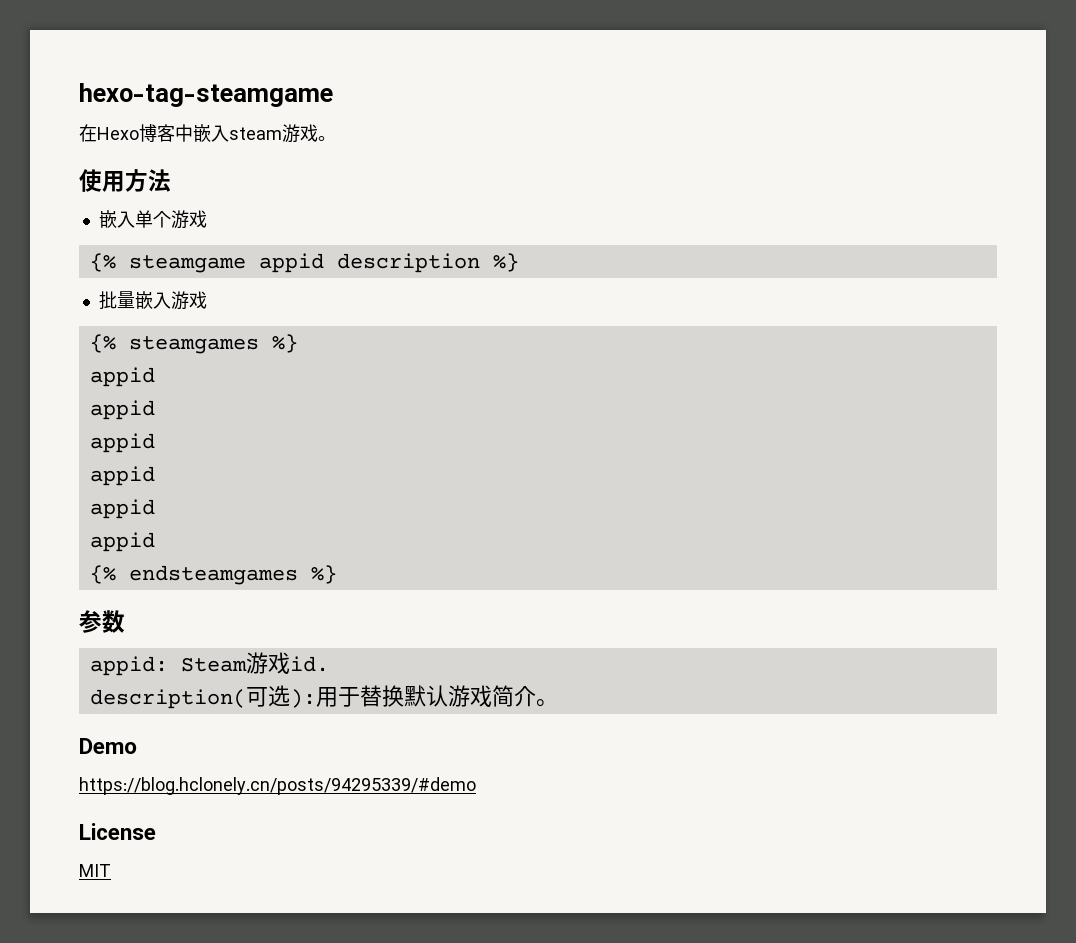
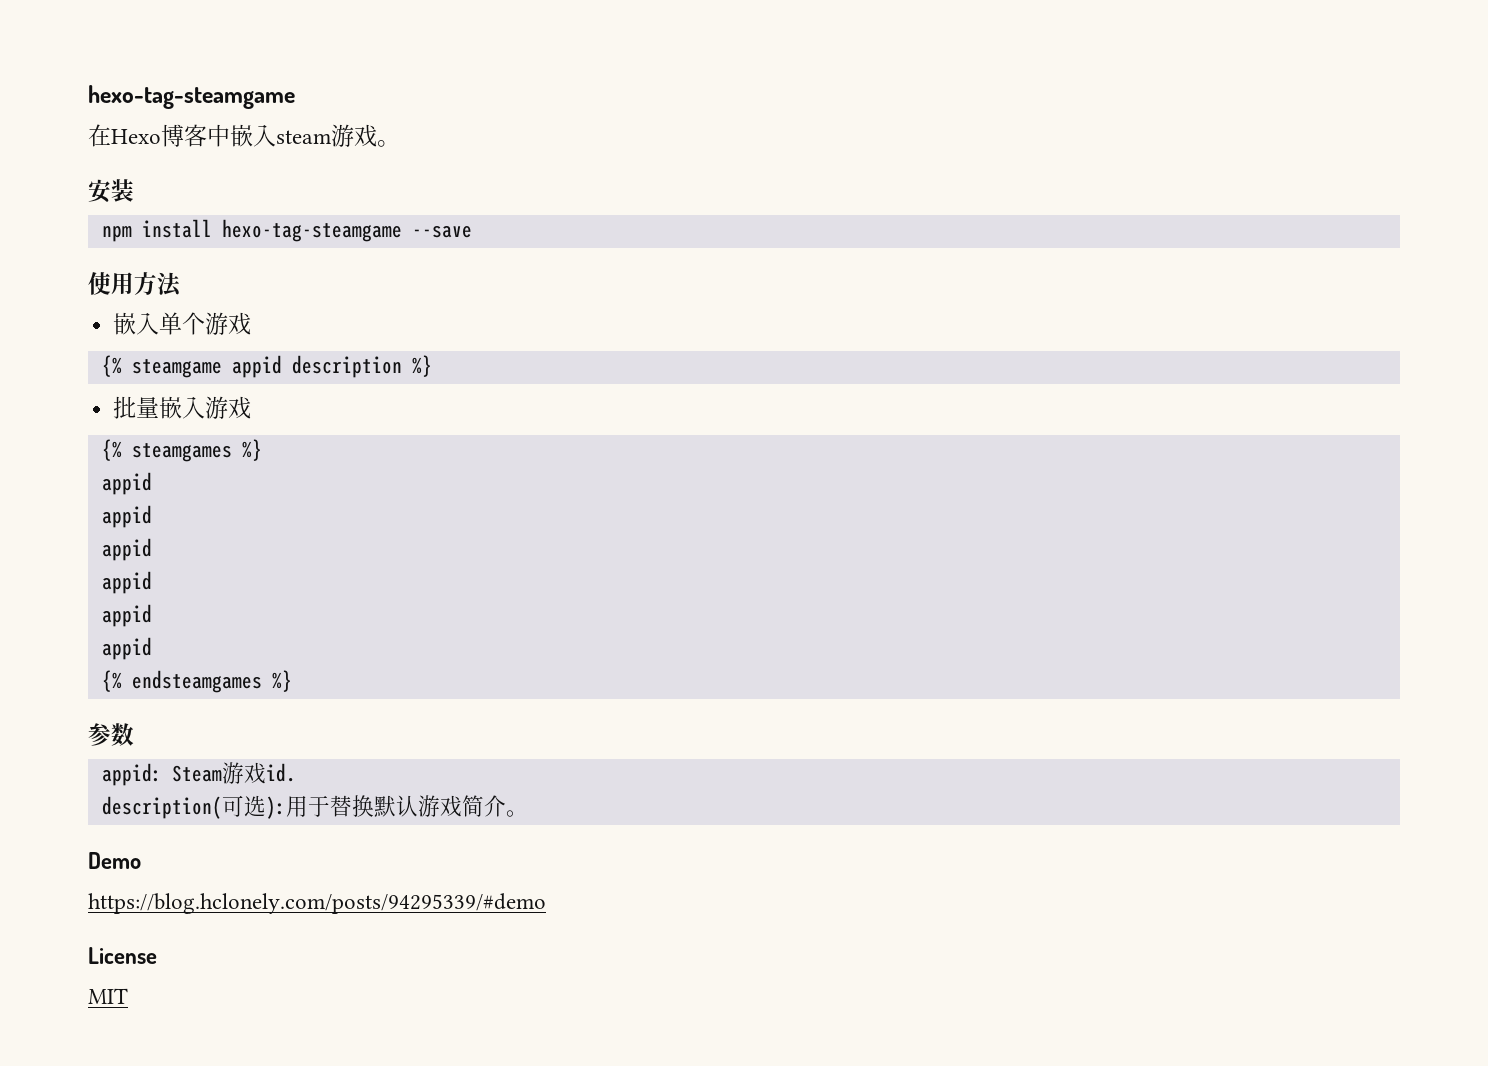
+ 安装
+ npm install hexo-tag-steamgame --save
- https://blog.hclonely.cn/posts/94295339/#demo
+ https://blog.hclonely.com/posts/94295339/#demo

